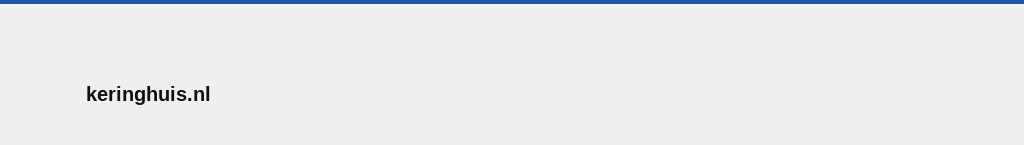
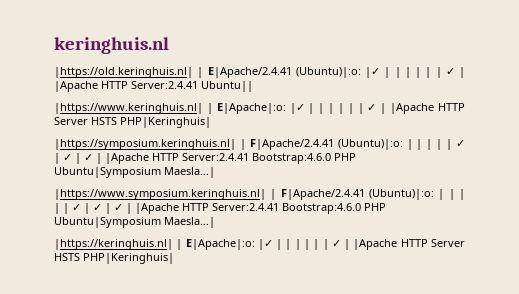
+ |https://old.keringhuis.nl| | E|Apache/2.4.41 (Ubuntu)|:o: |✓ | | | | | | ✓ | |Apache HTTP Server:2.4.41 Ubuntu||
+ |https://www.keringhuis.nl| | E|Apache|:o: |✓ | | | | | | ✓ | |Apache HTTP Server HSTS PHP|Keringhuis|
+ |https://symposium.keringhuis.nl| | F|Apache/2.4.41 (Ubuntu)|:o: | | | | | ✓ | ✓ | ✓ | |Apache HTTP Server:2.4.41 Bootstrap:4.6.0 PHP Ubuntu|Symposium Maesla...|
+ |https://www.symposium.keringhuis.nl| | F|Apache/2.4.41 (Ubuntu)|:o: | | | | | ✓ | ✓ | ✓ | |Apache HTTP Server:2.4.41 Bootstrap:4.6.0 PHP Ubuntu|Symposium Maesla...|
+ |https://keringhuis.nl| | E|Apache|:o: |✓ | | | | | | ✓ | |Apache HTTP Server HSTS PHP|Keringhuis|

